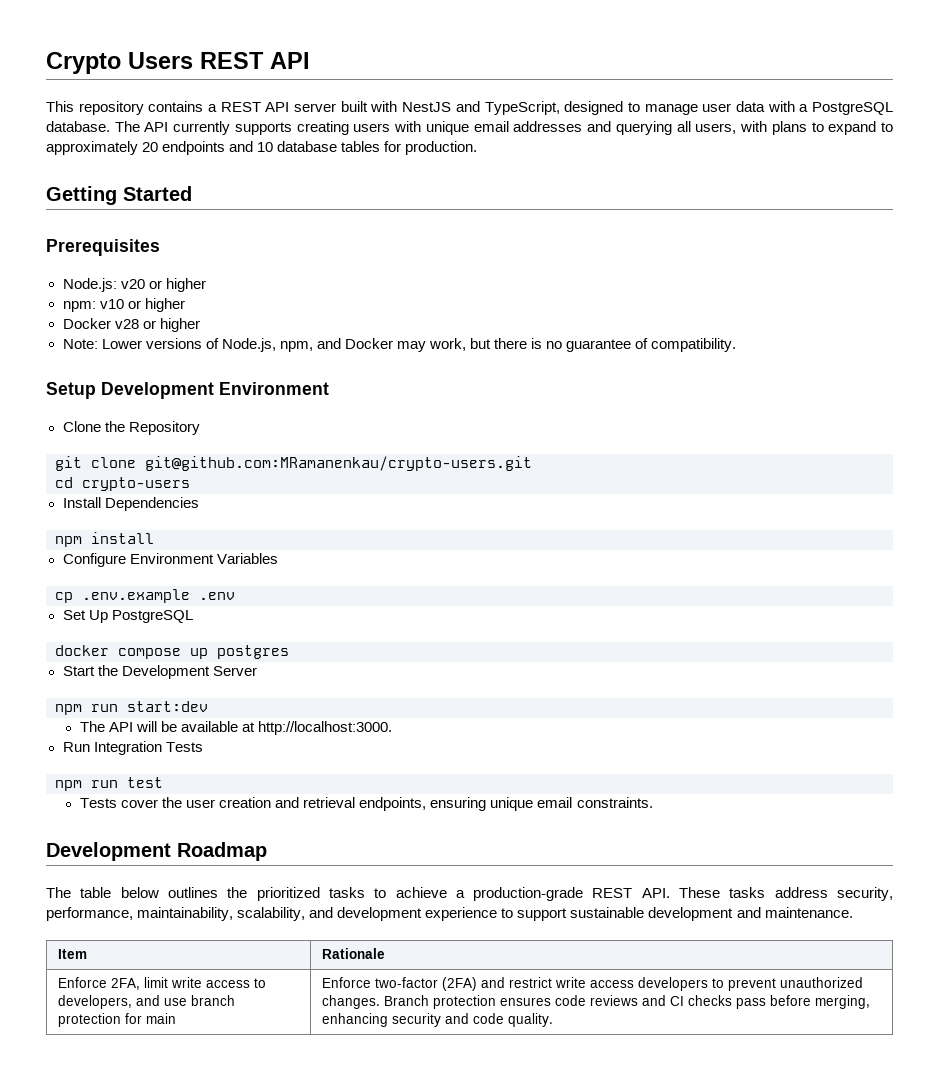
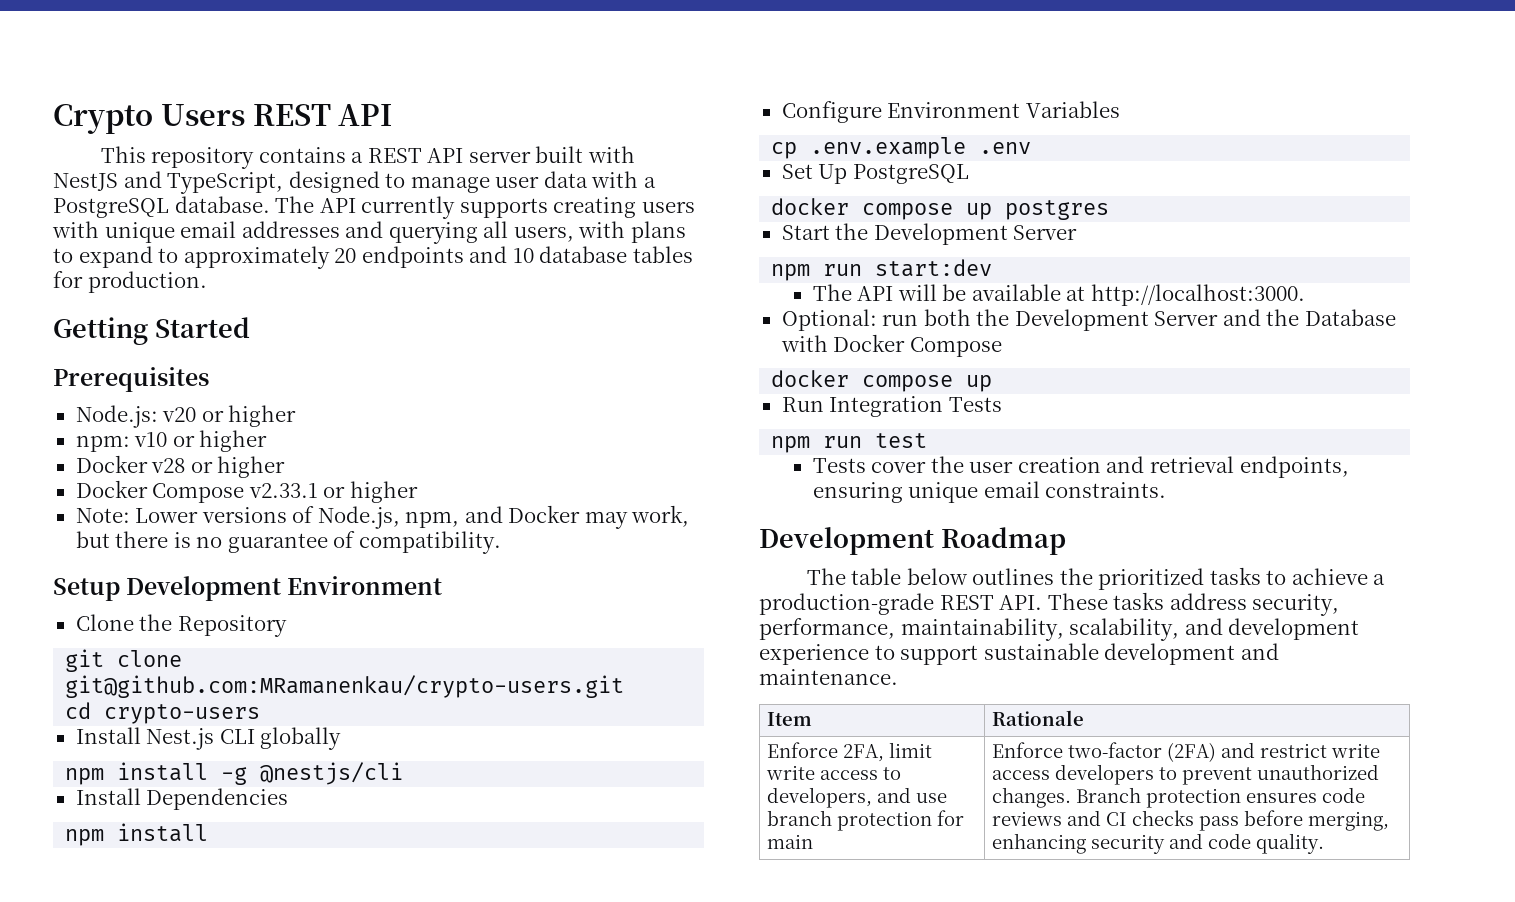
+ Docker Compose v2.33.1 or higher
+ Install Nest.js CLI globally
+ npm install -g @nestjs/cli
+ Optional: run both the Development Server and the Database with Docker Compose
+ docker compose up

